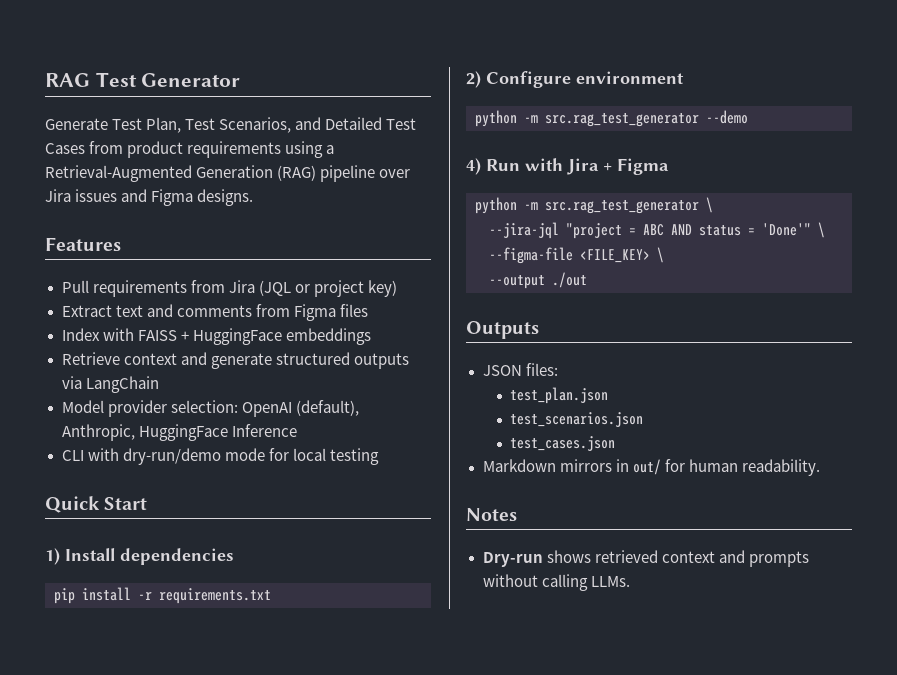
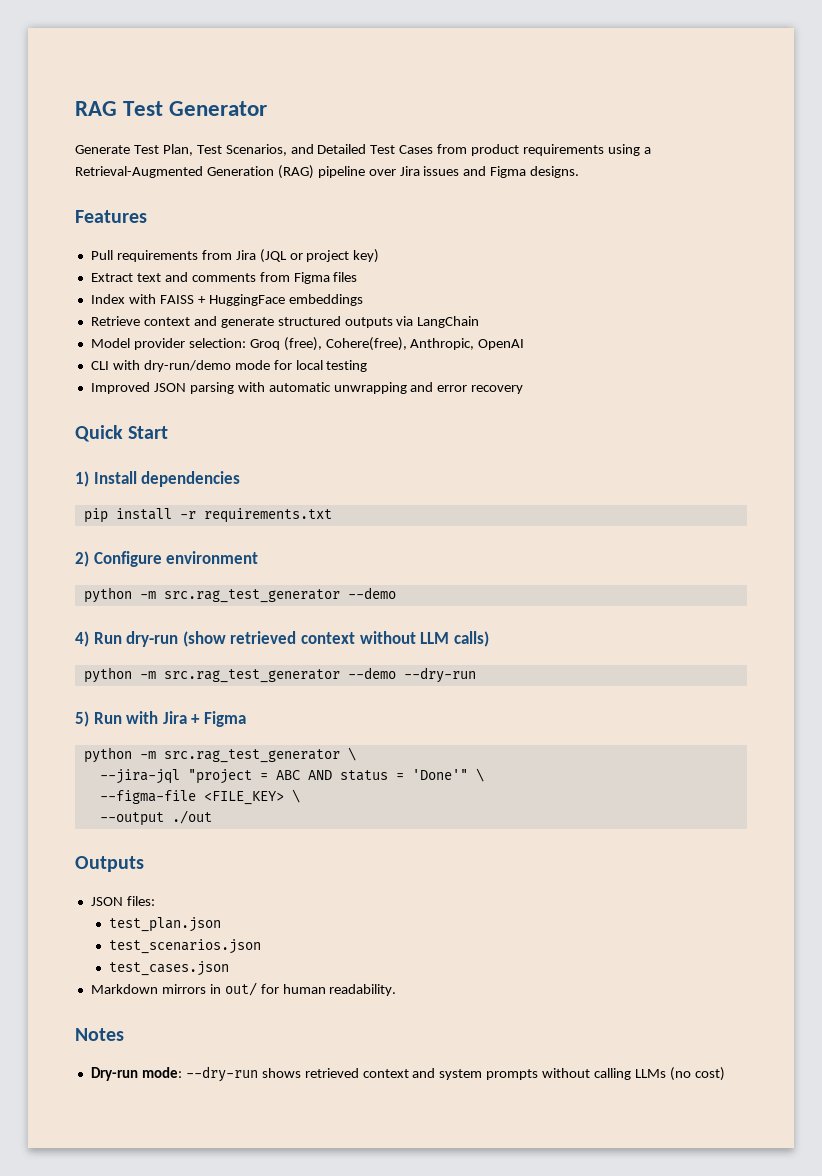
- Model provider selection: OpenAI (default), Anthropic, HuggingFace Inference
+ Model provider selection: Groq (free), Cohere(free), Anthropic, OpenAI
+ Improved JSON parsing with automatic unwrapping and error recovery
- 4) Run with Jira + Figma
+ 4) Run dry-run (show retrieved context without LLM calls)
+ python -m src.rag_test_generator --demo --dry-run
+ 5) Run with Jira + Figma
- Dry-run shows retrieved context and prompts without calling LLMs.
+ Dry-run mode: --dry-run shows retrieved context and system prompts without calling LLMs (no cost)

